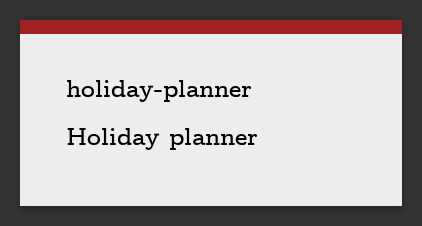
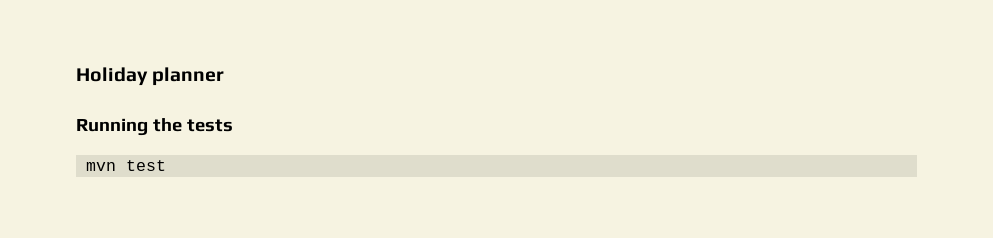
- holiday-planner
+ Running the tests
+ mvn test

